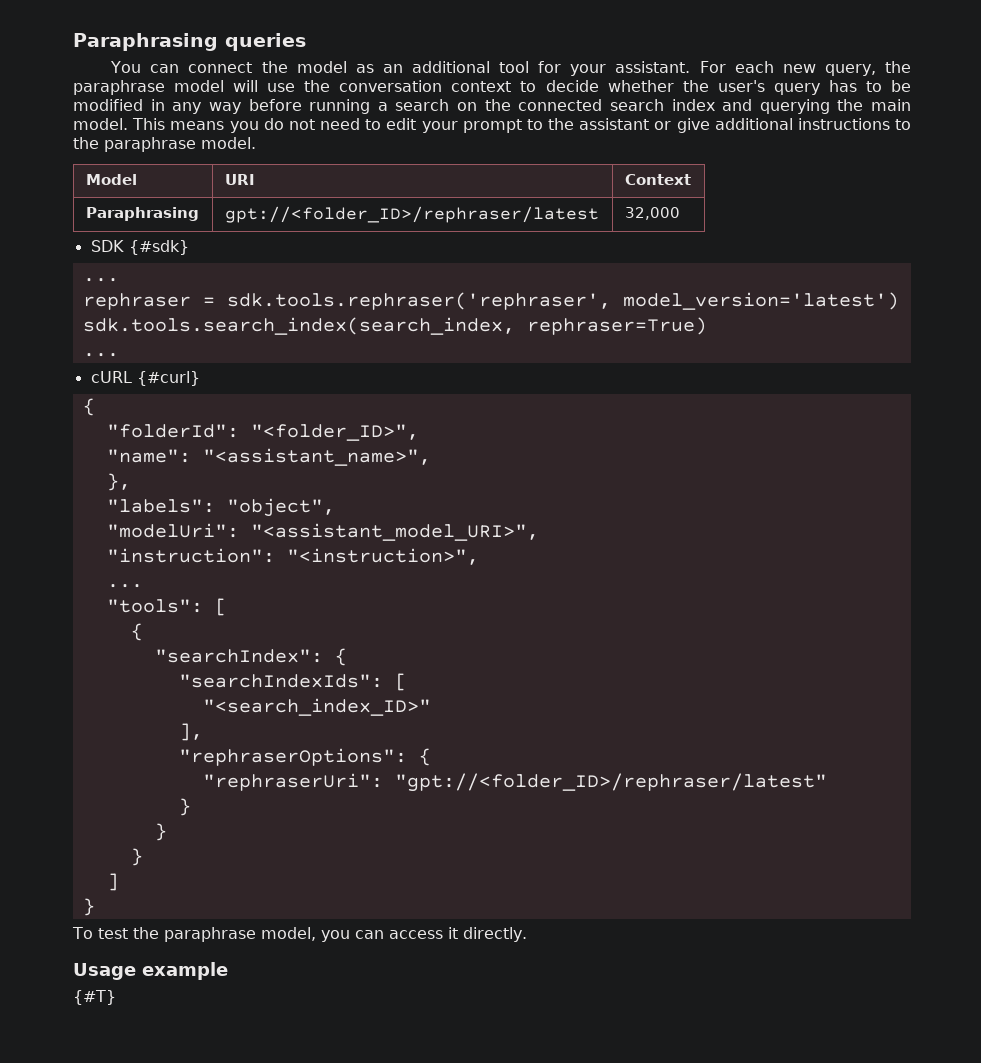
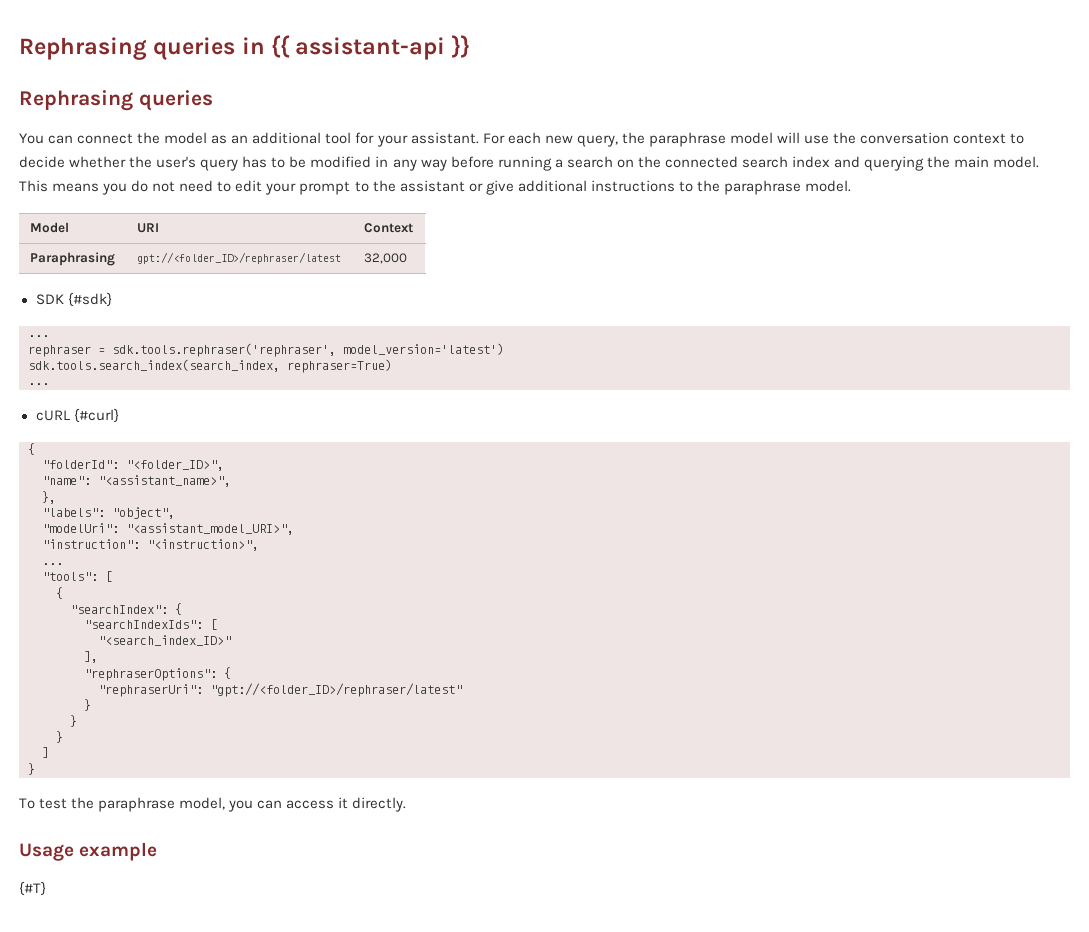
- Paraphrasing queries
+ Rephrasing queries in {{ assistant-api }}
+ Rephrasing queries

